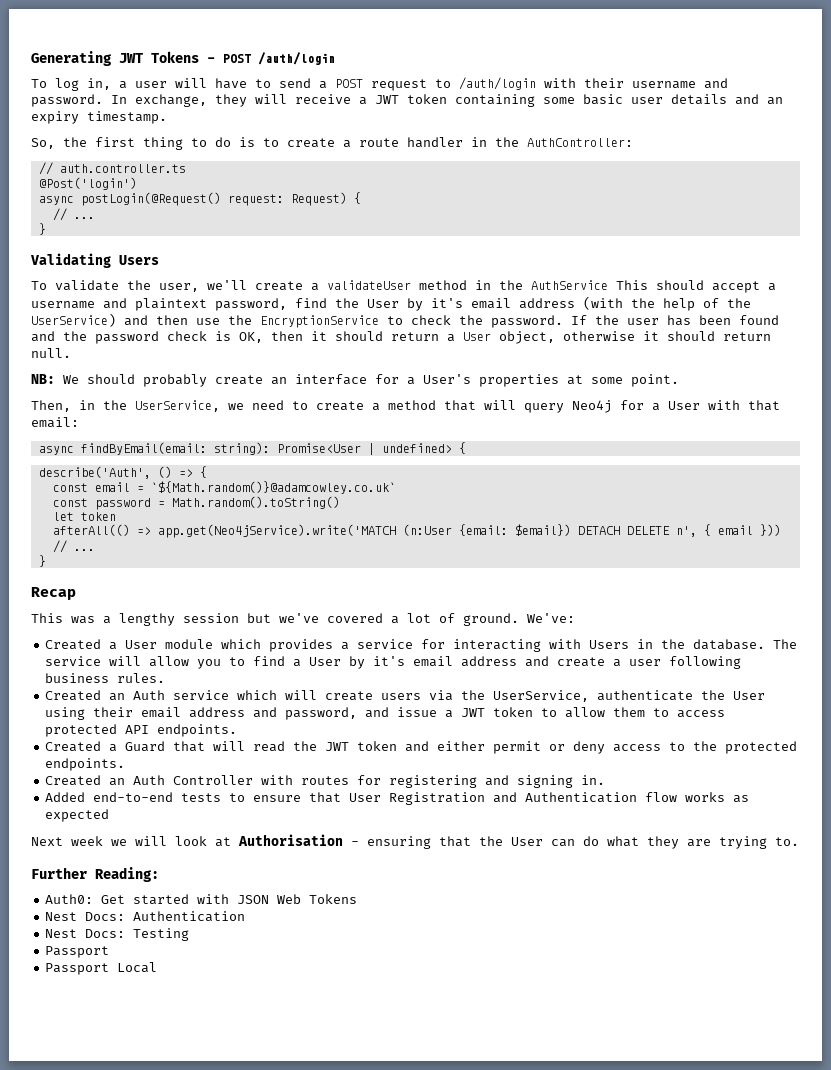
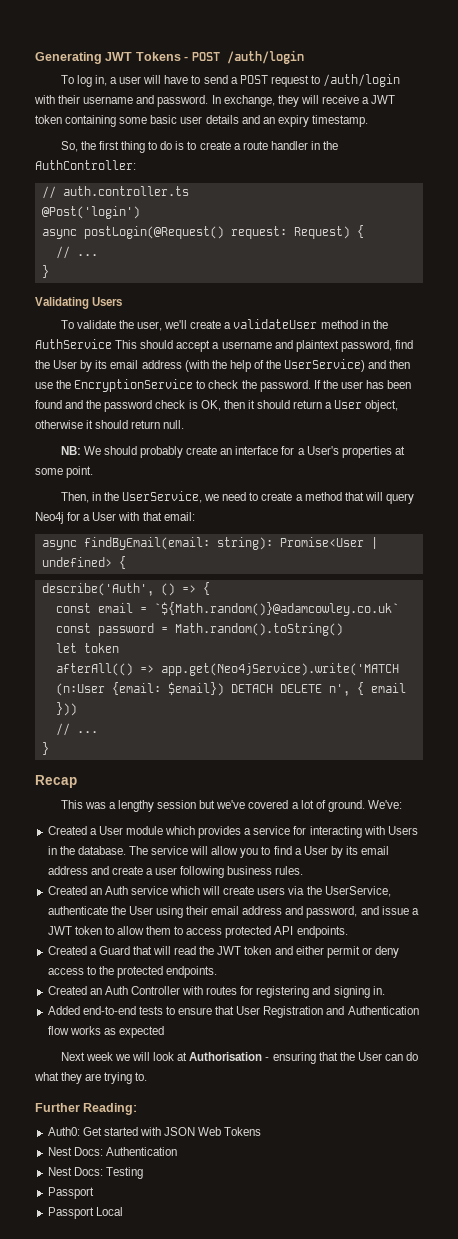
- To validate the user, we'll create a validateUser method in the AuthService This should accept a username and plaintext password, find the User by it's email address (with the help of the UserService) and then use the EncryptionService to check the password.
+ To validate the user, we'll create a validateUser method in the AuthService This should accept a username and plaintext password, find the User by its email address (with the help of the UserService) and then use the EncryptionService to check the password.
- The service will allow you to find a User by it's email address and create a user following business rules.
+ The service will allow you to find a User by its email address and create a user following business rules.

